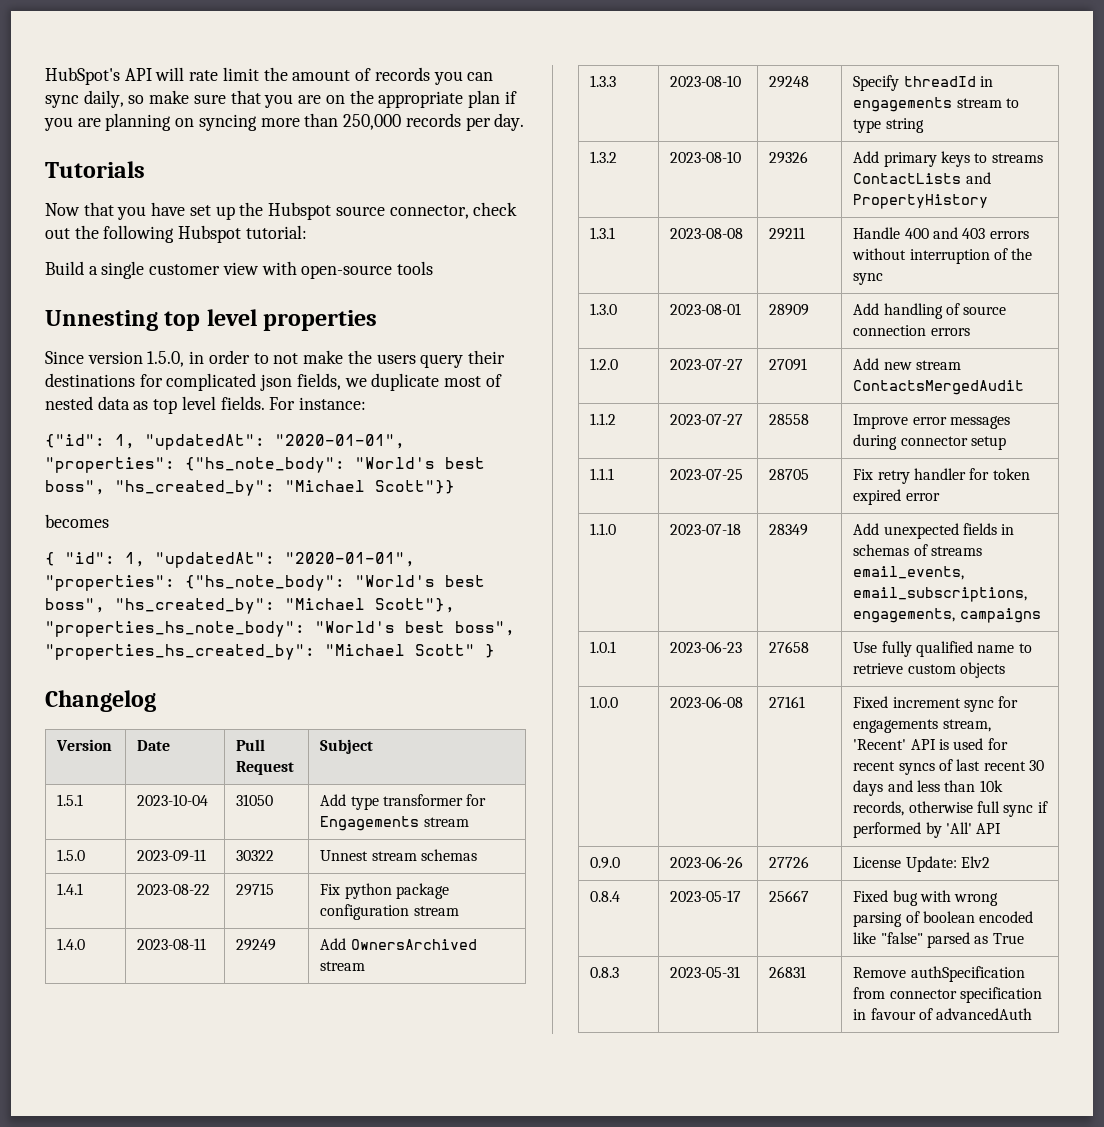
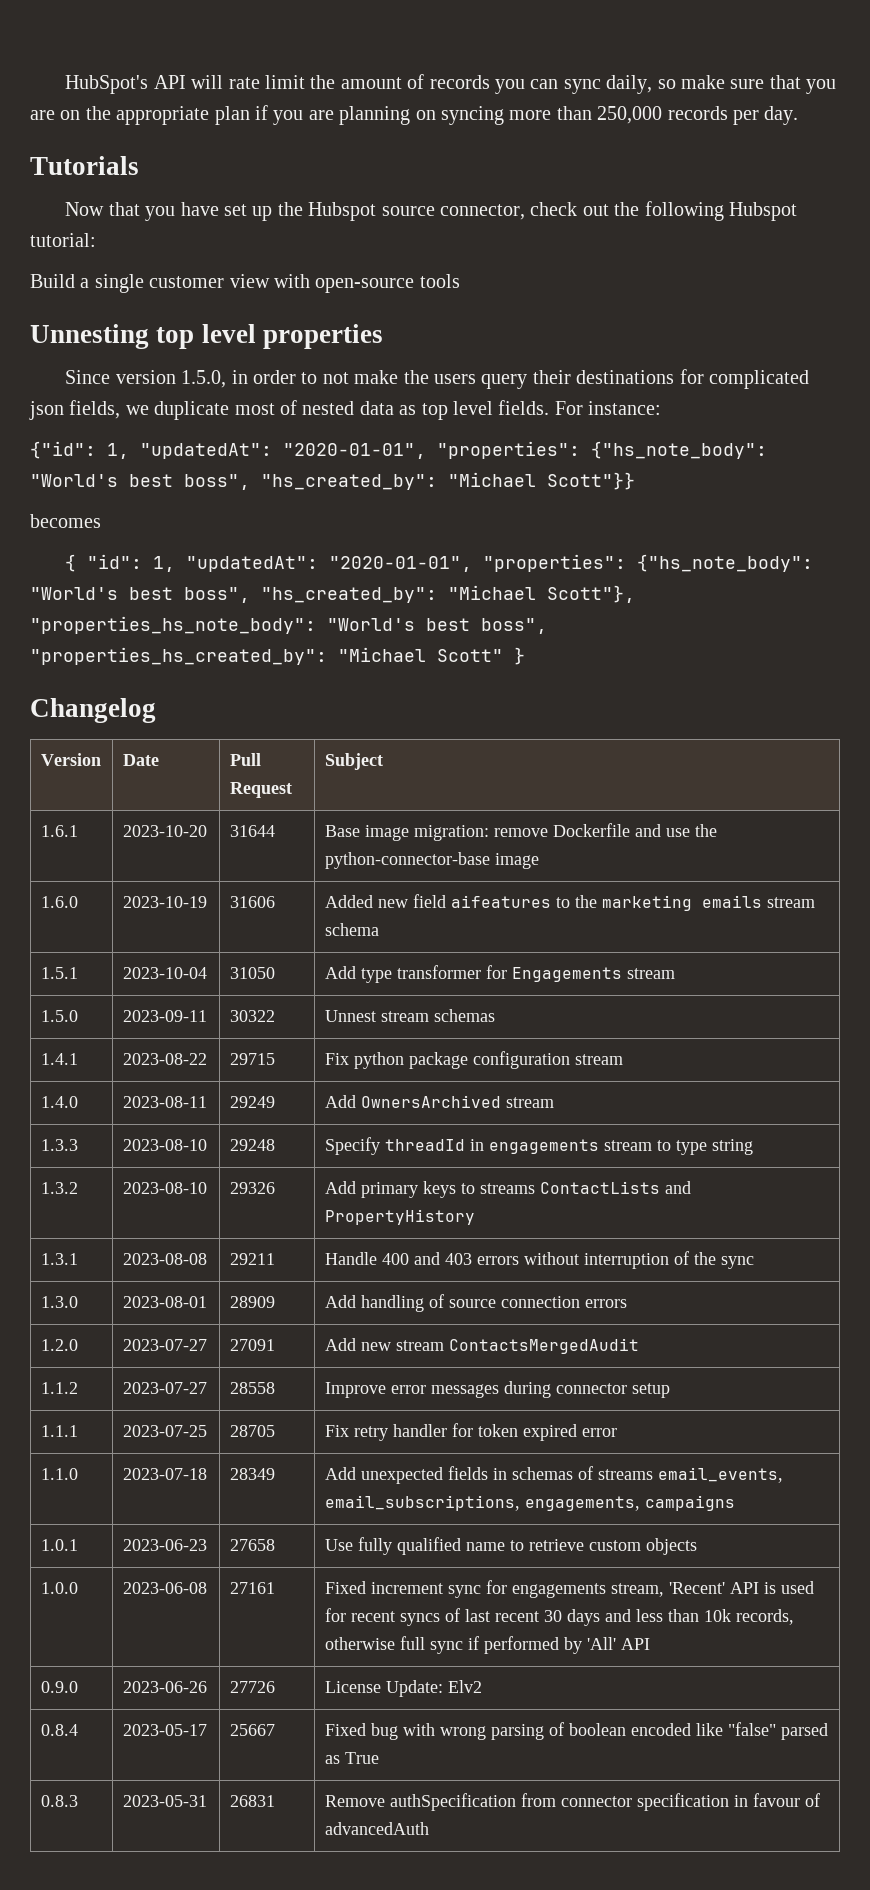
+ 1.6.1 | 2023-10-20 | 31644 | Base image migration: remove Dockerfile and use the python-connector-base image
+ 1.6.0 | 2023-10-19 | 31606 | Added new field aifeatures to the marketing emails stream schema

